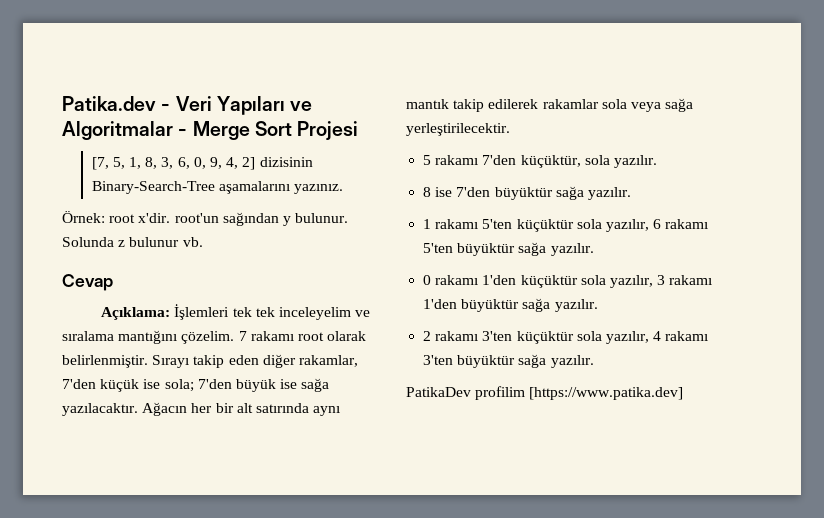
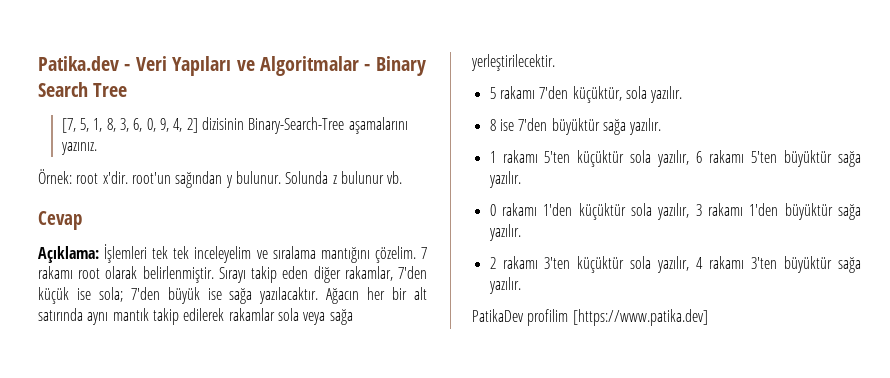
- Patika.dev - Veri Yapıları ve Algoritmalar - Merge Sort Projesi
+ Patika.dev - Veri Yapıları ve Algoritmalar - Binary Search Tree

